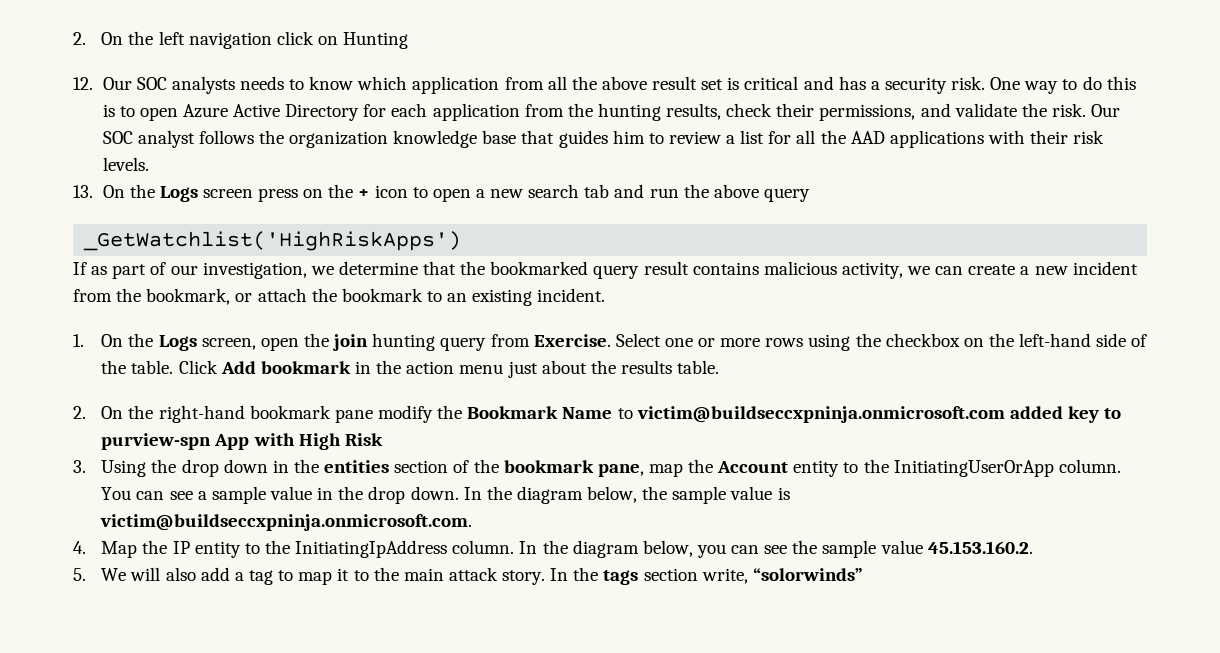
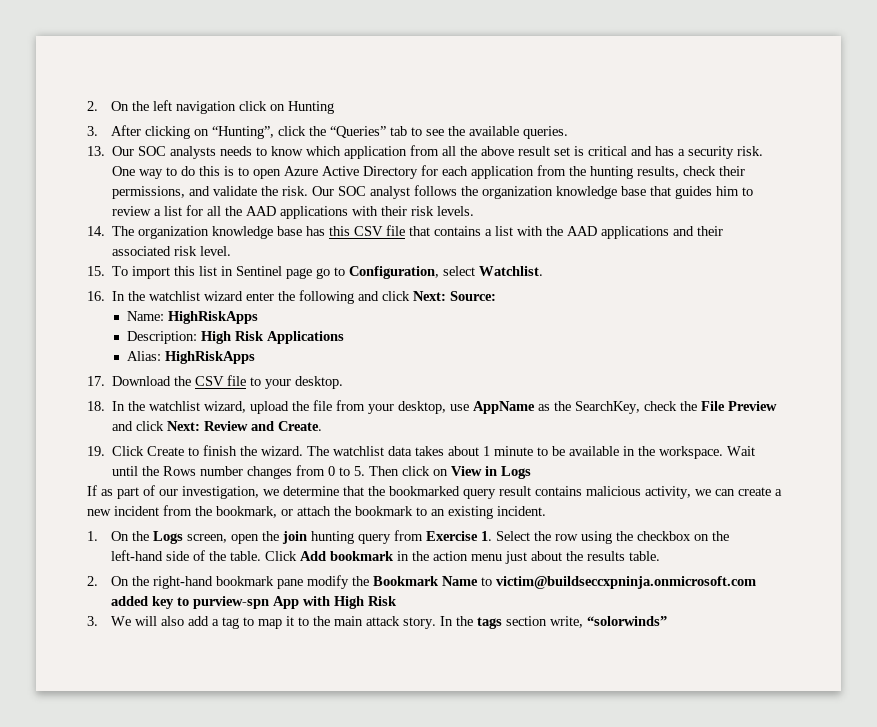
- 12. Our SOC analysts needs to know which application from all the above result set is critical and has a security risk.
+ 3. After clicking on “Hunting”, click the “Queries” tab to see the available queries.
+ 13. Our SOC analysts needs to know which application from all the above result set is critical and has a security risk.
- 13. On the Logs screen press on the + icon to open a new search tab and run the above query
- _GetWatchlist('HighRiskApps')
+ 14. The organization knowledge base has this CSV file that contains a list with the AAD applications and their associated risk level.
+ 15. To import this list in Sentinel page go to Configuration, select Watchlist.
+ 16. In the watchlist wizard enter the following and click Next: Source:
+ Name: HighRiskApps
+ Description: High Risk Applications
+ Alias: HighRiskApps
+ 17. Download the CSV file to your desktop.
+ 18. In the watchlist wizard, upload the file from your desktop, use AppName as the SearchKey, check the File Preview and click Next: Review and Create.
+ 19. Click Create to finish the wizard. The watchlist data takes about 1 minute to be available in the workspace. Wait until the Rows number changes from 0 to 5. Then click on View in Logs
- 1. On the Logs screen, open the join hunting query from Exercise. Select one or more rows using the checkbox on the left-hand side of the table.
+ 1. On the Logs screen, open the join hunting query from Exercise 1. Select the row using the checkbox on the left-hand side of the table.
- 3. Using the drop down in the entities section of the bookmark pane, map the Account entity to the InitiatingUserOrApp column. You can see a sample value in the drop down. In the diagram below, the sample value is victim@buildseccxpninja.onmicrosoft.com.
- 4. Map the IP entity to the InitiatingIpAddress column. In the diagram below, you can see the sample value 45.153.160.2.
- 5. We will also add a tag to map it to the main attack story.
+ 3. We will also add a tag to map it to the main attack story.

